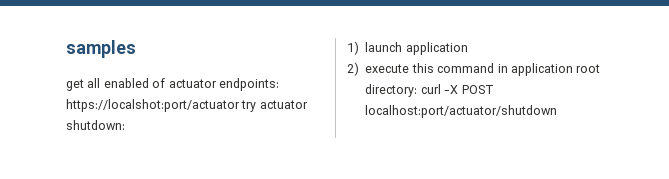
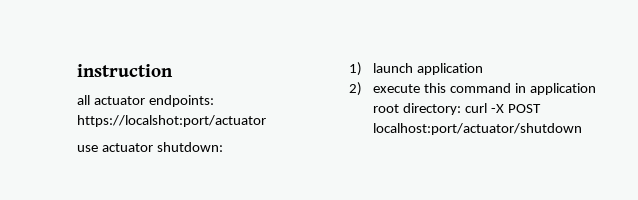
- samples
- get all enabled of actuator endpoints: https://localshot:port/actuator try actuator shutdown:
+ instruction
+ all actuator endpoints: https://localshot:port/actuator
+ use actuator shutdown:

